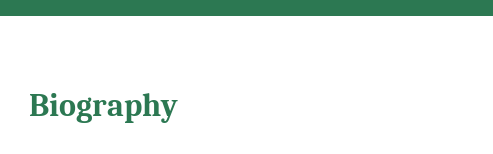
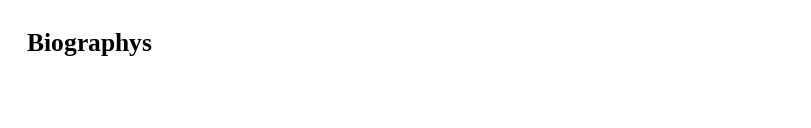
- Biography
+ Biographys

